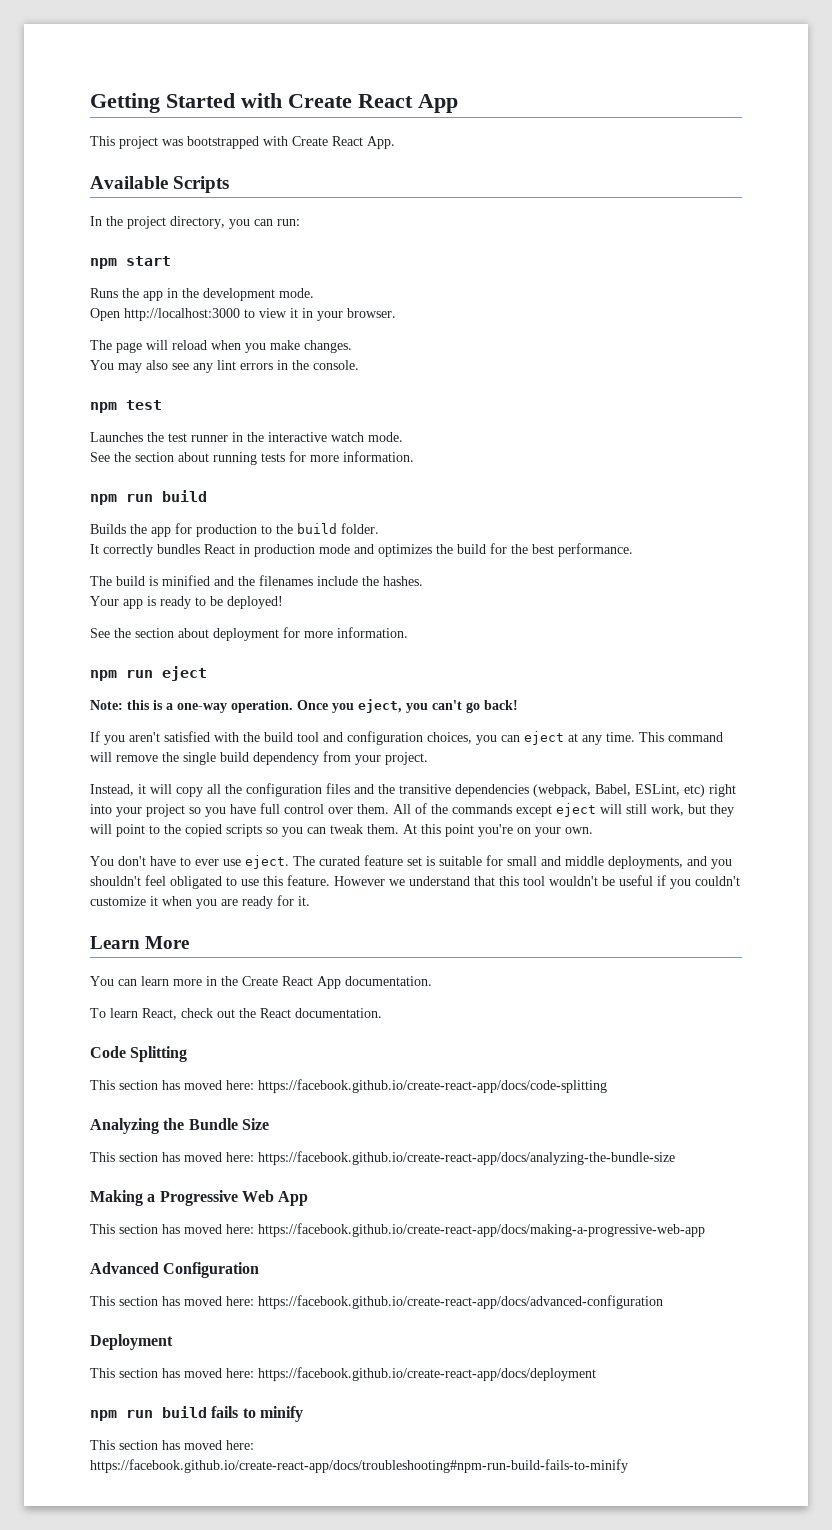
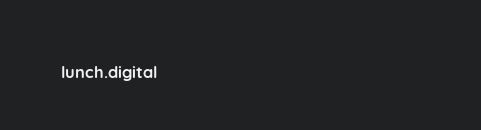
- Getting Started with Create React App
- This project was bootstrapped with Create React App.
- Available Scripts
- In the project directory, you can run:
- npm start
- Runs the app in the development mode.
- Open http://localhost:3000 to view it in your browser.
- The page will reload when you make changes.
- You may also see any lint errors in the console.
- npm test
- Launches the test runner in the interactive watch mode.
- See the section about running tests for more information.
- npm run build
- Builds the app for production to the build folder.
- It correctly bundles React in production mode and optimizes the build for the best performance.
- The build is minified and the filenames include the hashes.
- Your app is ready to be deployed!
- See the section about deployment for more information.
- npm run eject
- Note: this is a one-way operation. Once you eject, you can't go back!
- If you aren't satisfied with the build tool and configuration choices, you can eject at any time. This command will remove the single build dependency from your project.
- Instead, it will copy all the configuration files and the transitive dependencies (webpack, Babel, ESLint, etc) right into your project so you have full control over them. All of the commands except eject will still work, but they will point to the copied scripts so you can tweak them. At this point you're on your own.
- You don't have to ever use eject. The curated feature set is suitable for small and middle deployments, and you shouldn't feel obligated to use this feature. However we understand that this tool wouldn't be useful if you couldn't customize it when you are ready for it.
- Learn More
- You can learn more in the Create React App documentation.
- To learn React, check out the React documentation.
- Code Splitting
- This section has moved here: https://facebook.github.io/create-react-app/docs/code-splitting
- Analyzing the Bundle Size
- This section has moved here: https://facebook.github.io/create-react-app/docs/analyzing-the-bundle-size
- Making a Progressive Web App
- This section has moved here: https://facebook.github.io/create-react-app/docs/making-a-progressive-web-app
- Advanced Configuration
- This section has moved here: https://facebook.github.io/create-react-app/docs/advanced-configuration
- Deployment
- This section has moved here: https://facebook.github.io/create-react-app/docs/deployment
- npm run build fails to minify
- This section has moved here: https://facebook.github.io/create-react-app/docs/troubleshooting#npm-run-build-fails-to-minify
+ lunch.digital

